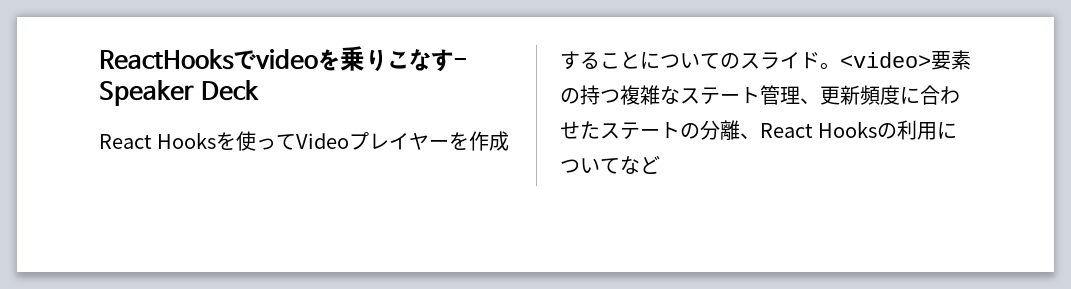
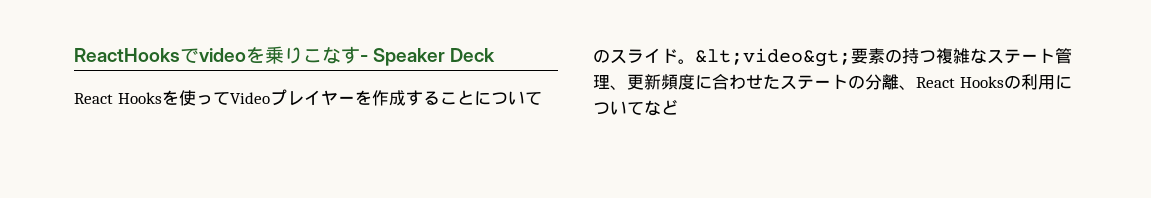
- <video>要素の持つ複雑なステート管理、更新頻度に合わせたステートの分離、React Hooksの利用についてなど
+ &lt;video&gt;要素の持つ複雑なステート管理、更新頻度に合わせたステートの分離、React Hooksの利用についてなど

